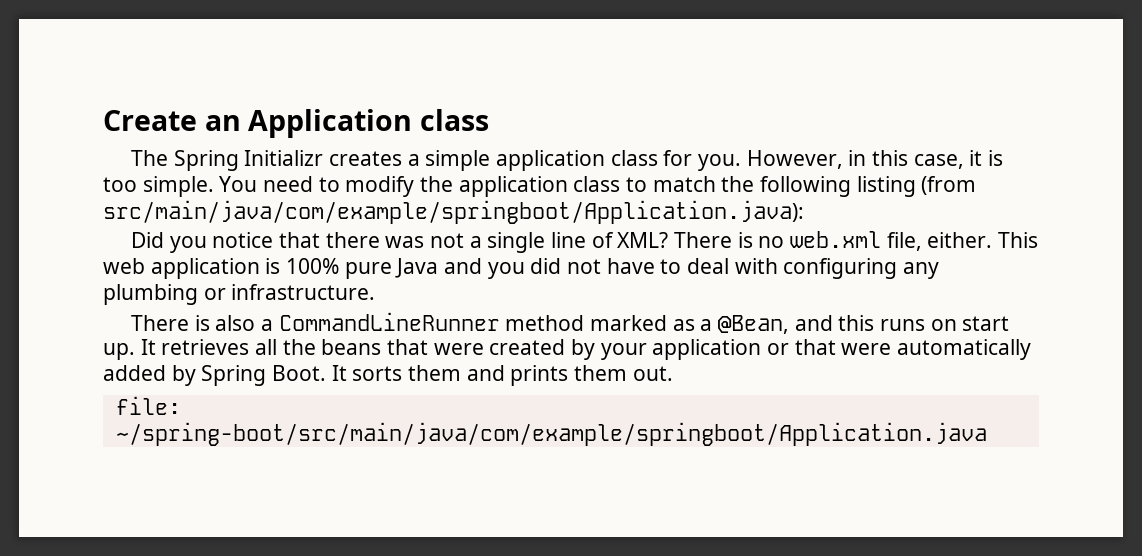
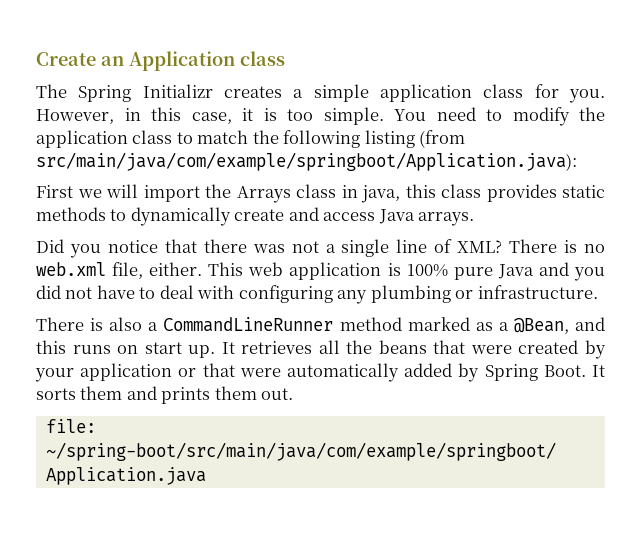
+ First we will import the Arrays class in java, this class provides static methods to dynamically create and access Java arrays.

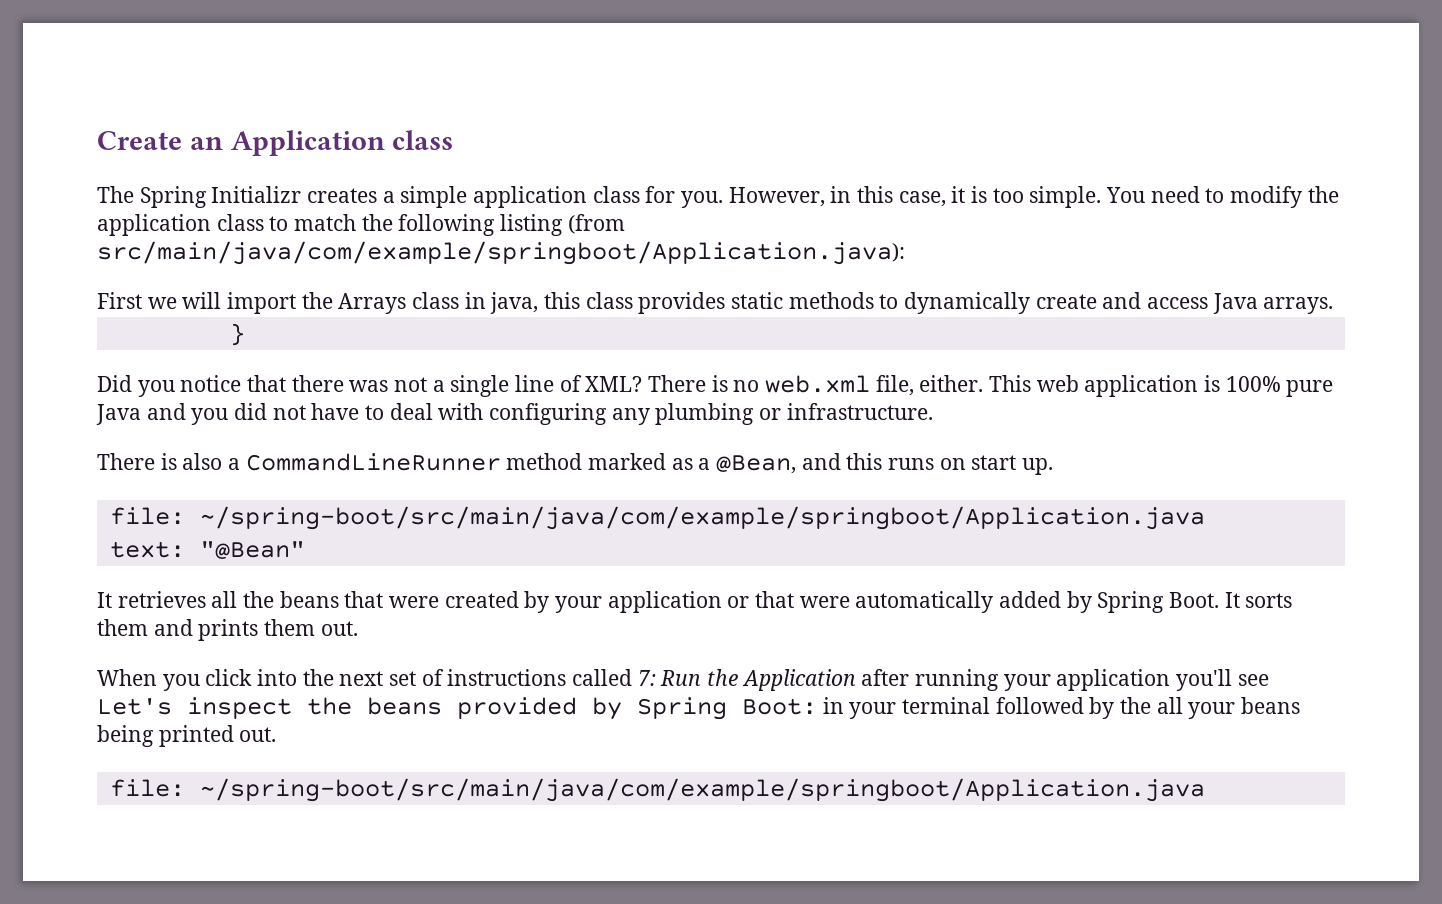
+ }
- There is also a CommandLineRunner method marked as a @Bean, and this runs on start up. It retrieves all the beans that were created by your application or that were automatically added by Spring Boot.
+ There is also a CommandLineRunner method marked as a @Bean, and this runs on start up.
+ file: ~/spring-boot/src/main/java/com/example/springboot/Application.java
+ text: "@Bean"
+ It retrieves all the beans that were created by your application or that were automatically added by Spring Boot.
+ When you click into the next set of instructions called 7: Run the Application after running your application you'll see Let's inspect the beans provided by Spring Boot: in your terminal followed by the all your beans being printed out.

